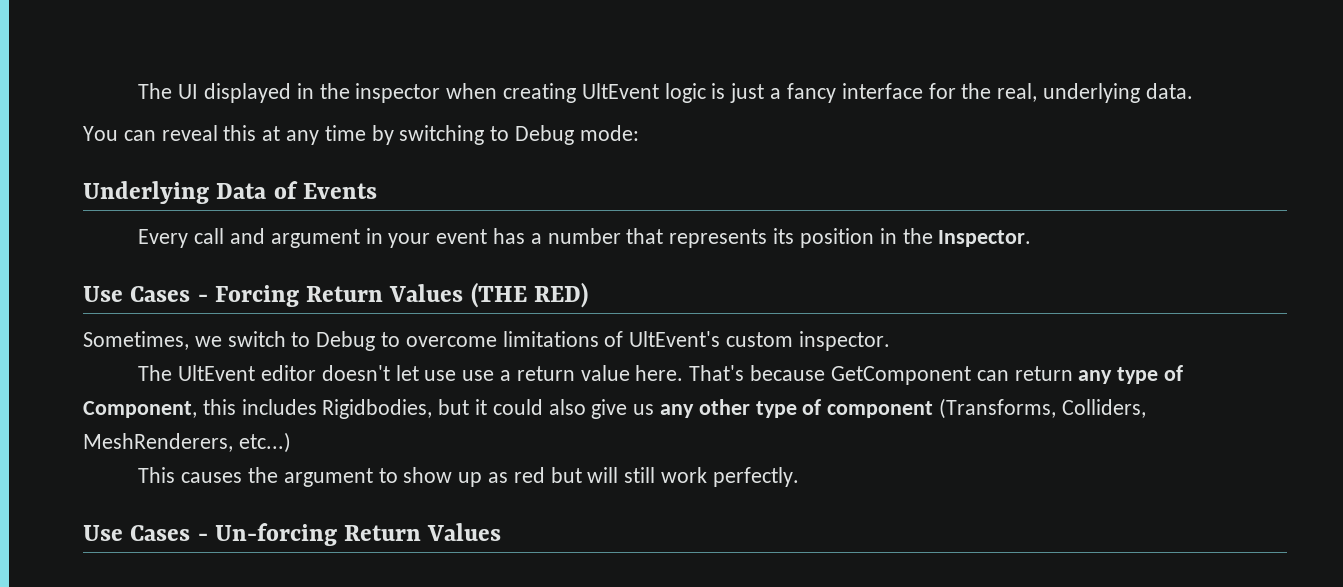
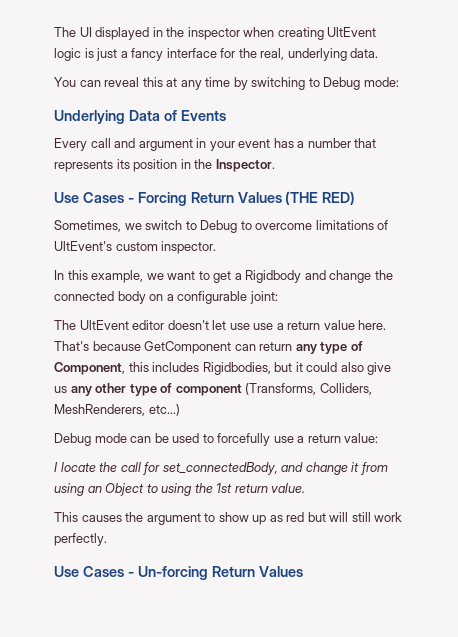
+ In this example, we want to get a Rigidbody and change the connected body on a configurable joint:
+ Debug mode can be used to forcefully use a return value:
+ I locate the call for set_connectedBody, and change it from using an Object to using the 1st return value.

